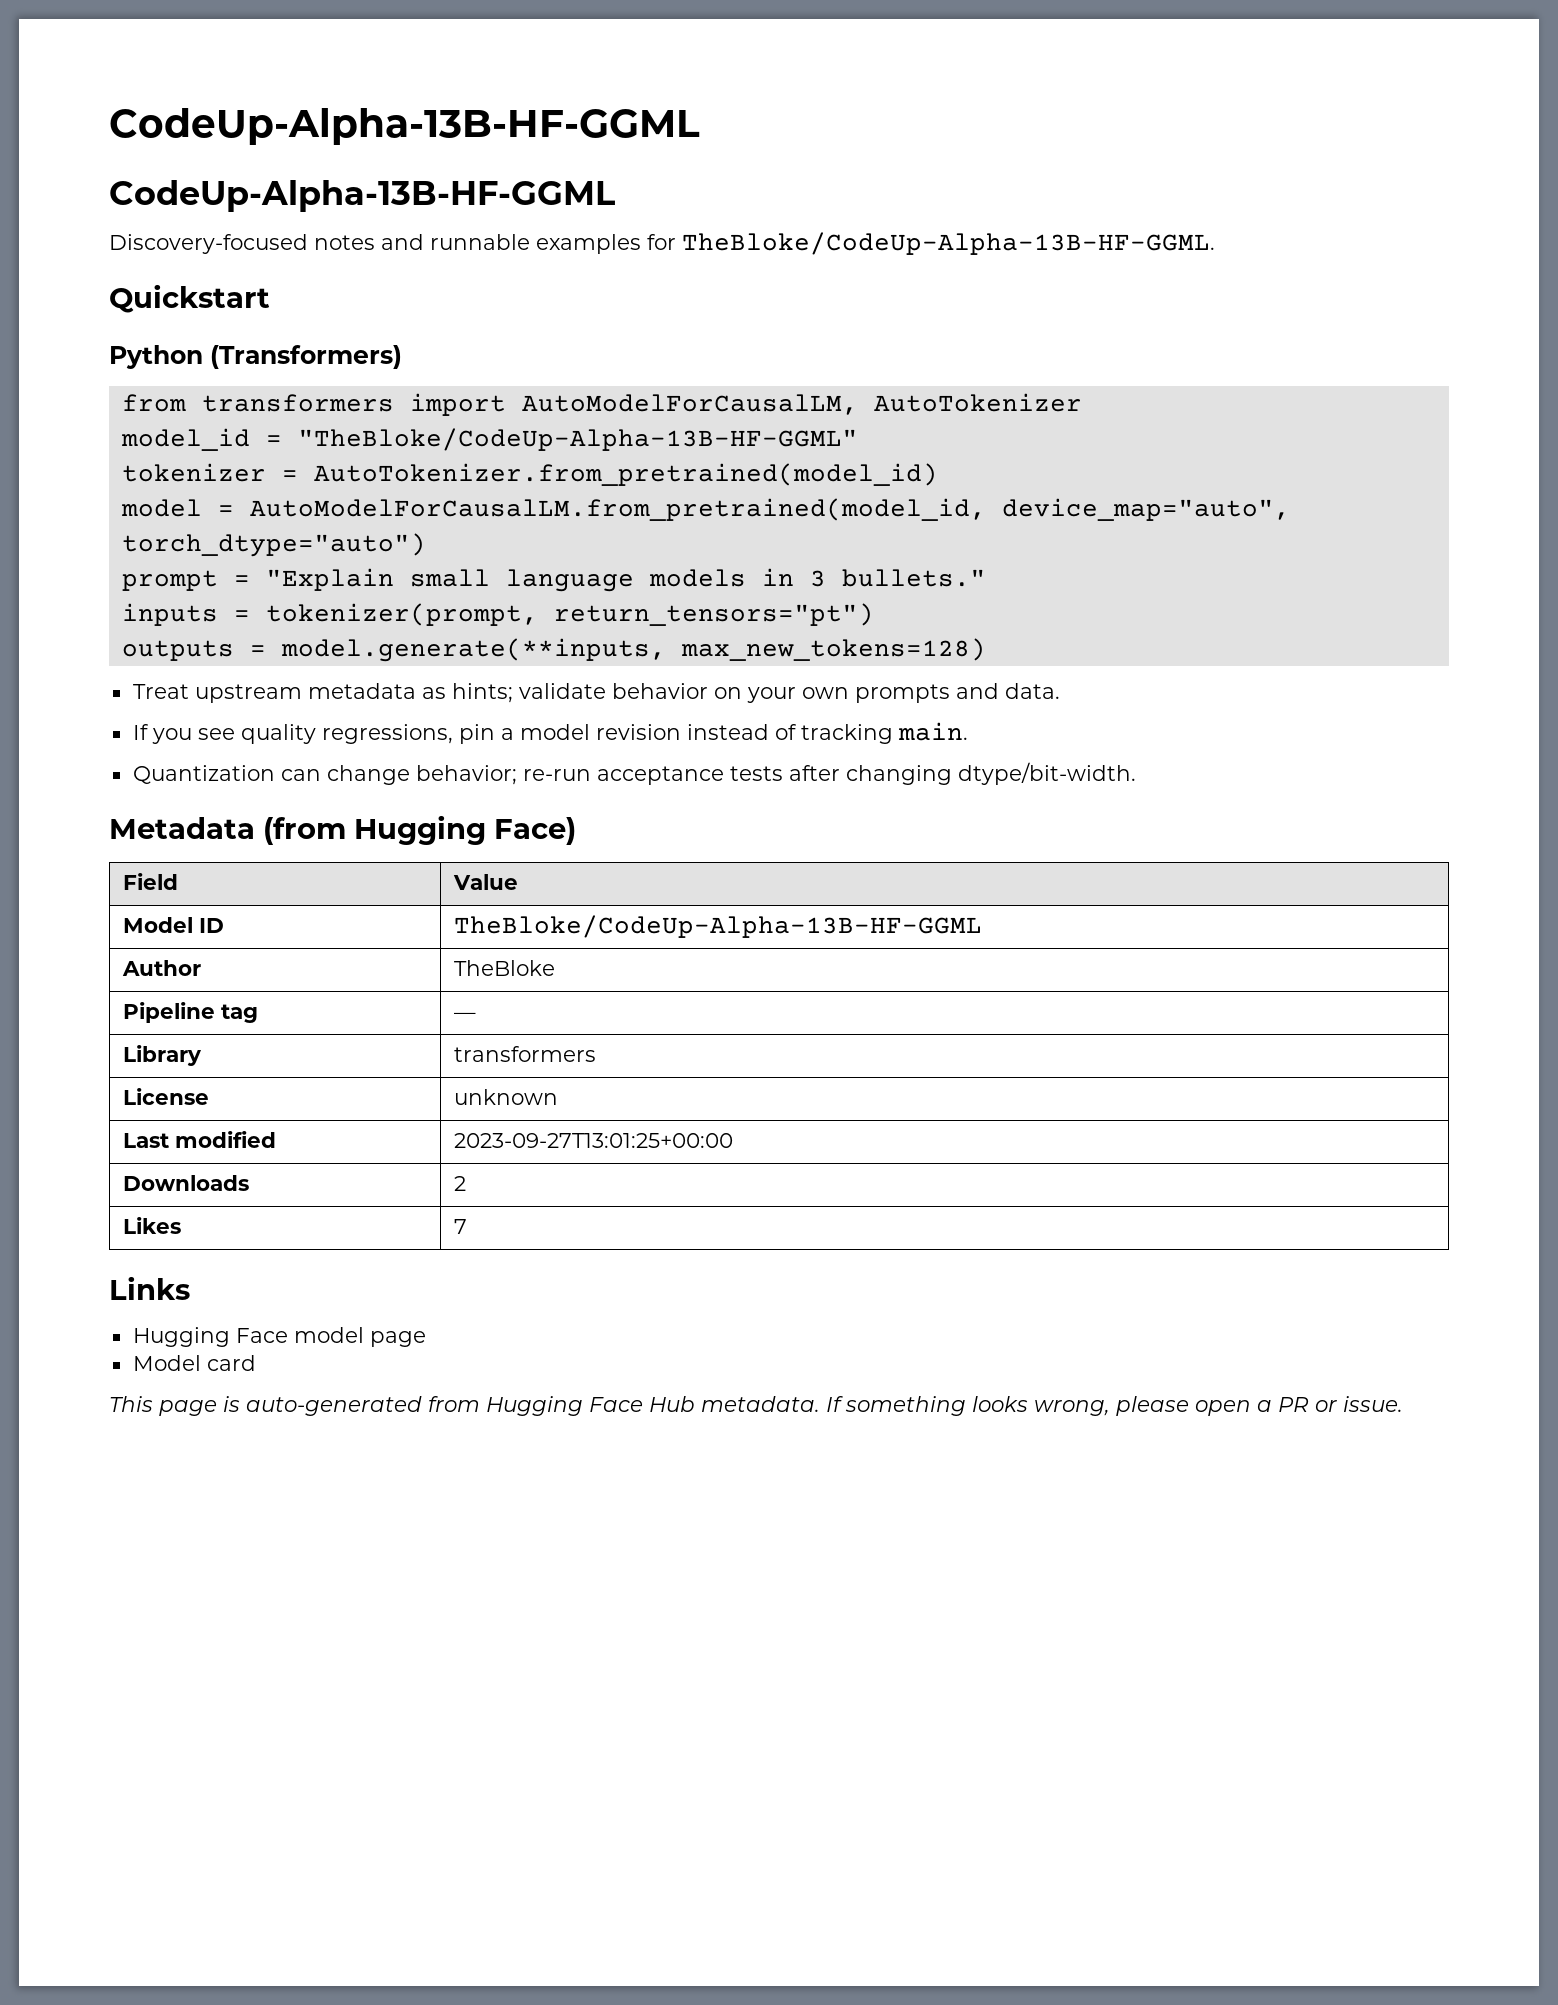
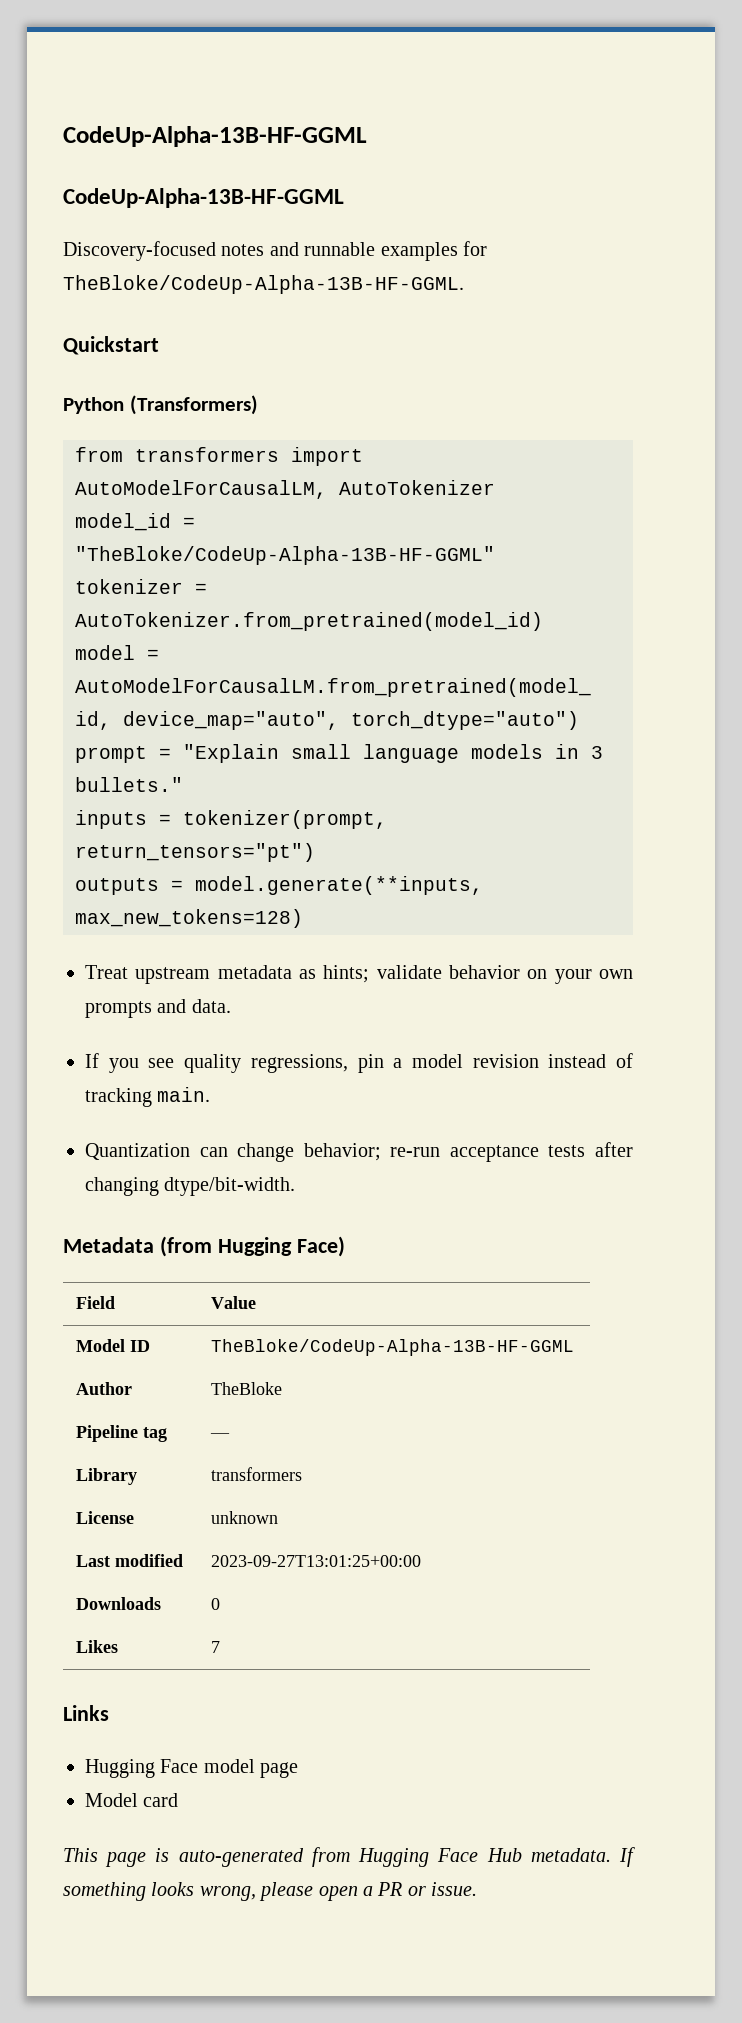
- Downloads | 2
+ Downloads | 0

